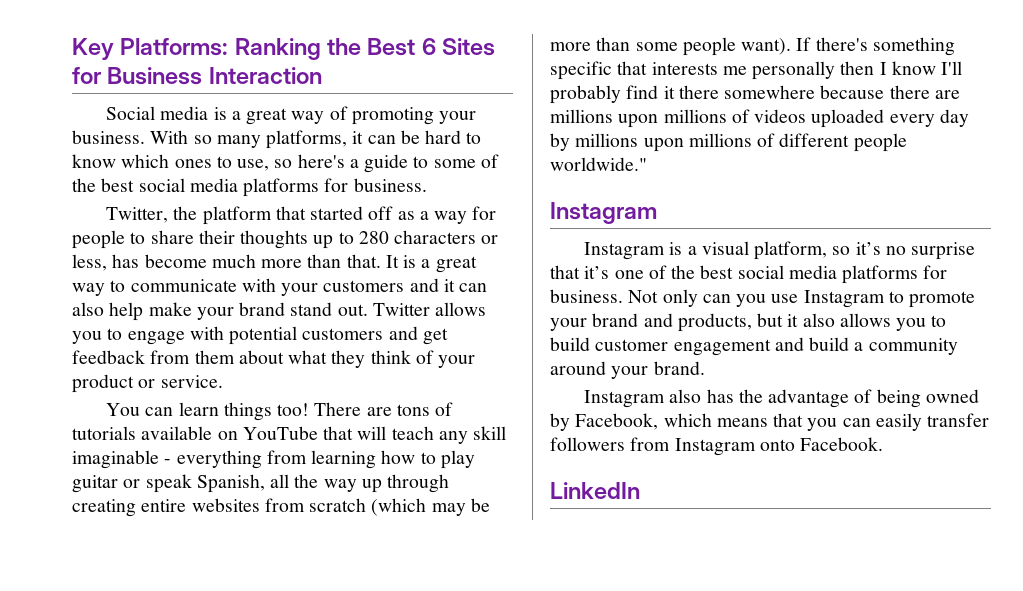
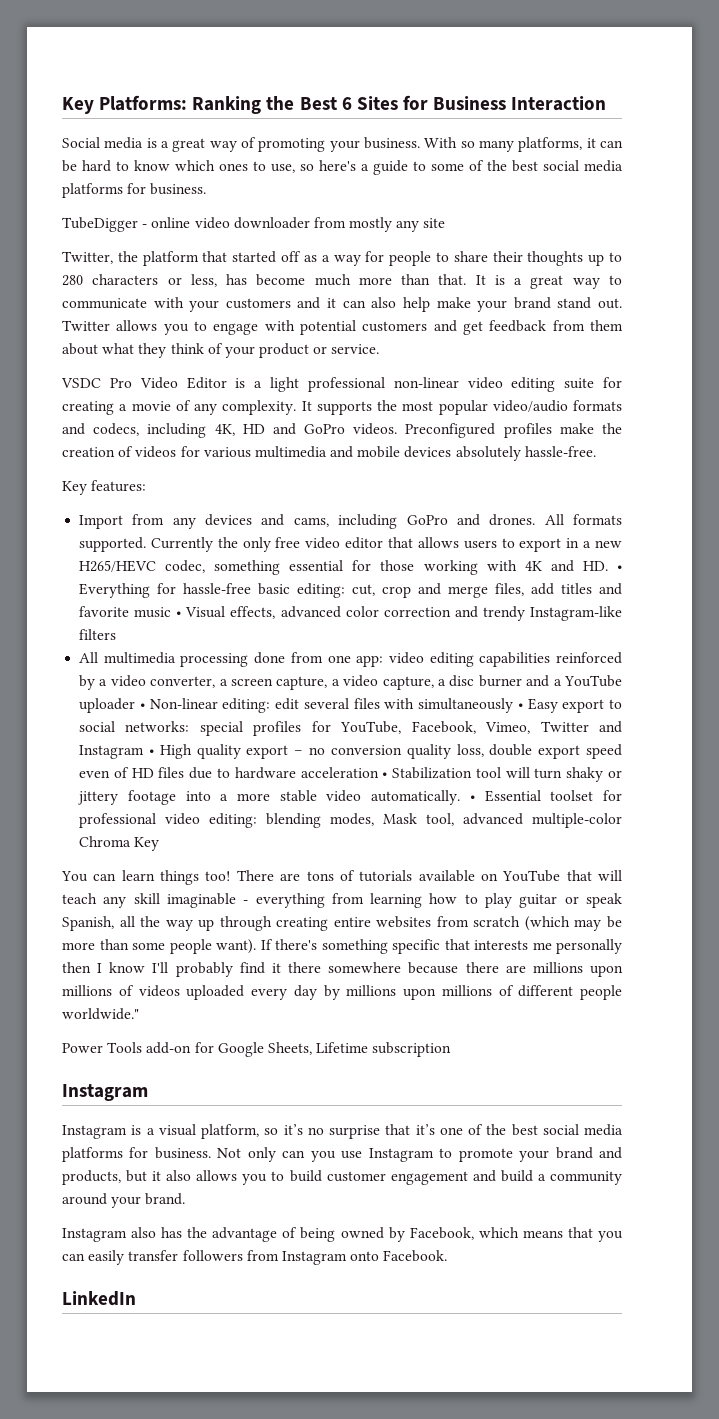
+ TubeDigger - online video downloader from mostly any site
+ VSDC Pro Video Editor is a light professional non-linear video editing suite for creating a movie of any complexity. It supports the most popular video/audio formats and codecs, including 4K, HD and GoPro videos. Preconfigured profiles make the creation of videos for various multimedia and mobile devices absolutely hassle-free.
+ Key features:
+ Import from any devices and cams, including GoPro and drones. All formats supported. Сurrently the only free video editor that allows users to export in a new H265/HEVC codec, something essential for those working with 4K and HD. • Everything for hassle-free basic editing: cut, crop and merge files, add titles and favorite music • Visual effects, advanced color correction and trendy Instagram-like filters
+ All multimedia processing done from one app: video editing capabilities reinforced by a video converter, a screen capture, a video capture, a disc burner and a YouTube uploader • Non-linear editing: edit several files with simultaneously • Easy export to social networks: special profiles for YouTube, Facebook, Vimeo, Twitter and Instagram • High quality export – no conversion quality loss, double export speed even of HD files due to hardware acceleration • Stabilization tool will turn shaky or jittery footage into a more stable video automatically. • Essential toolset for professional video editing: blending modes, Mask tool, advanced multiple-color Chroma Key
+ Power Tools add-on for Google Sheets, Lifetime subscription

